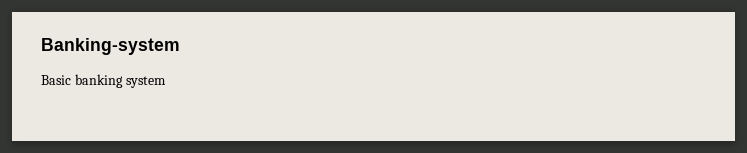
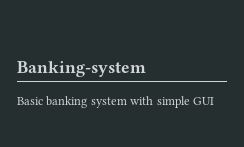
- Basic banking system
+ Basic banking system with simple GUI

